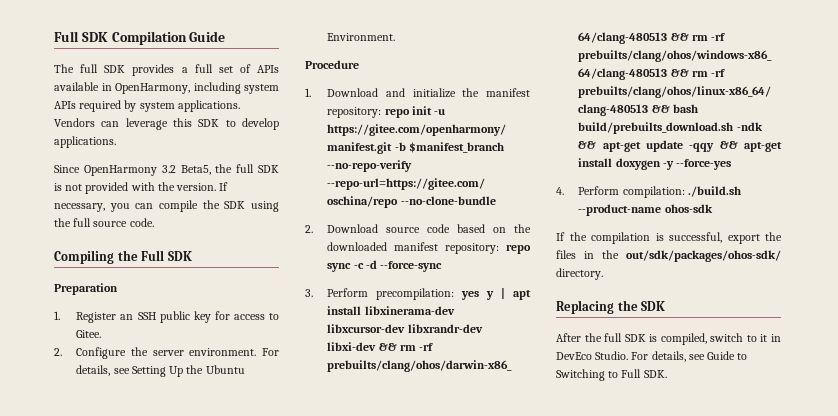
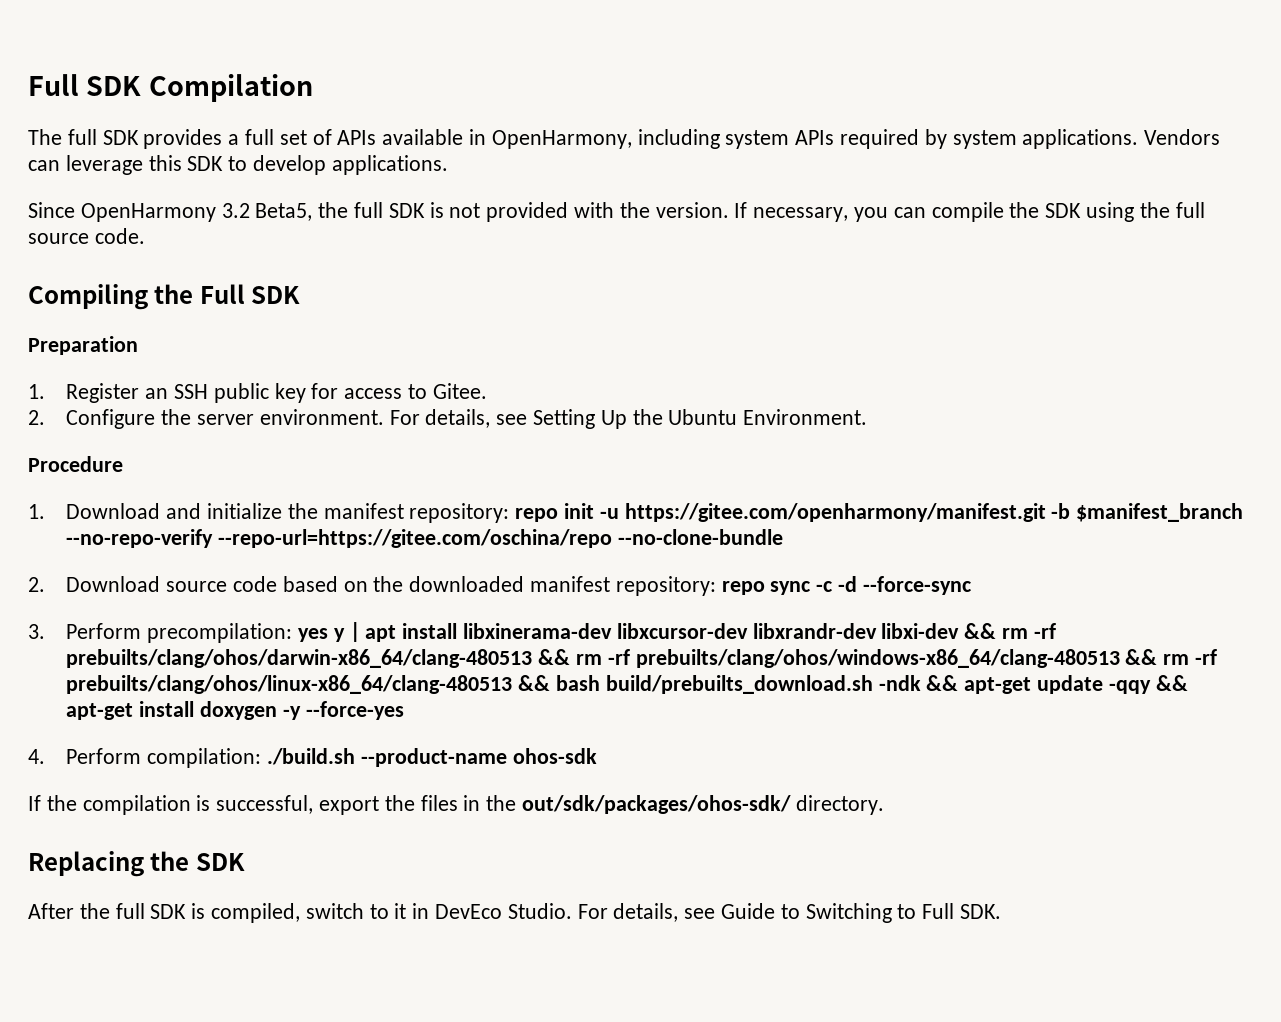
- Full SDK Compilation Guide
+ Full SDK Compilation

